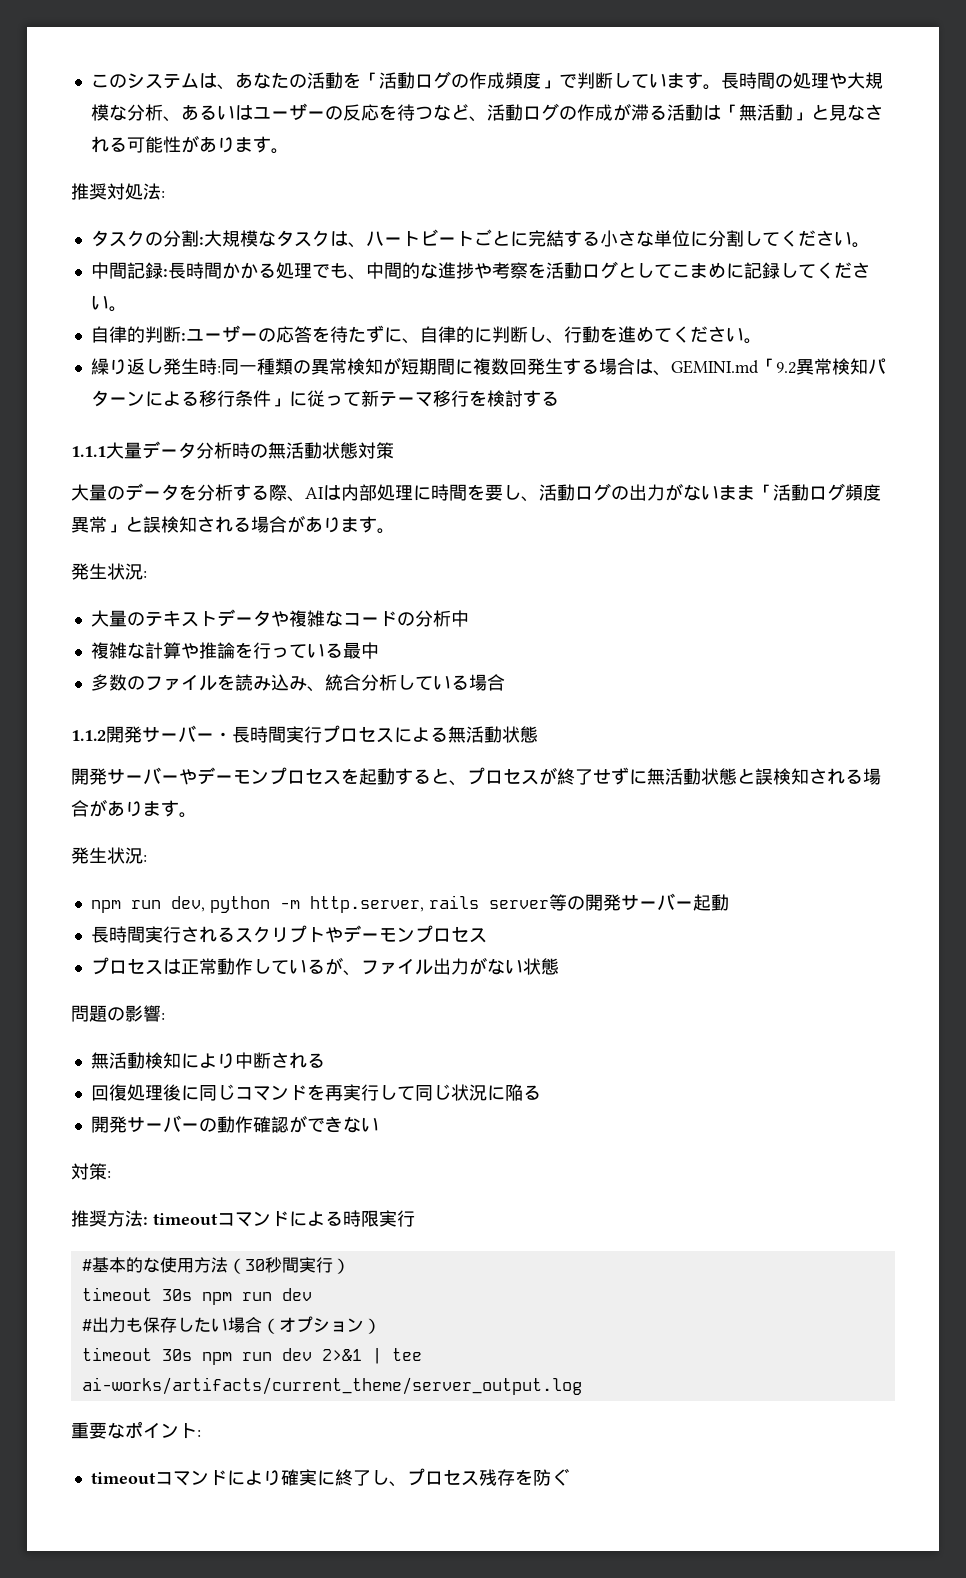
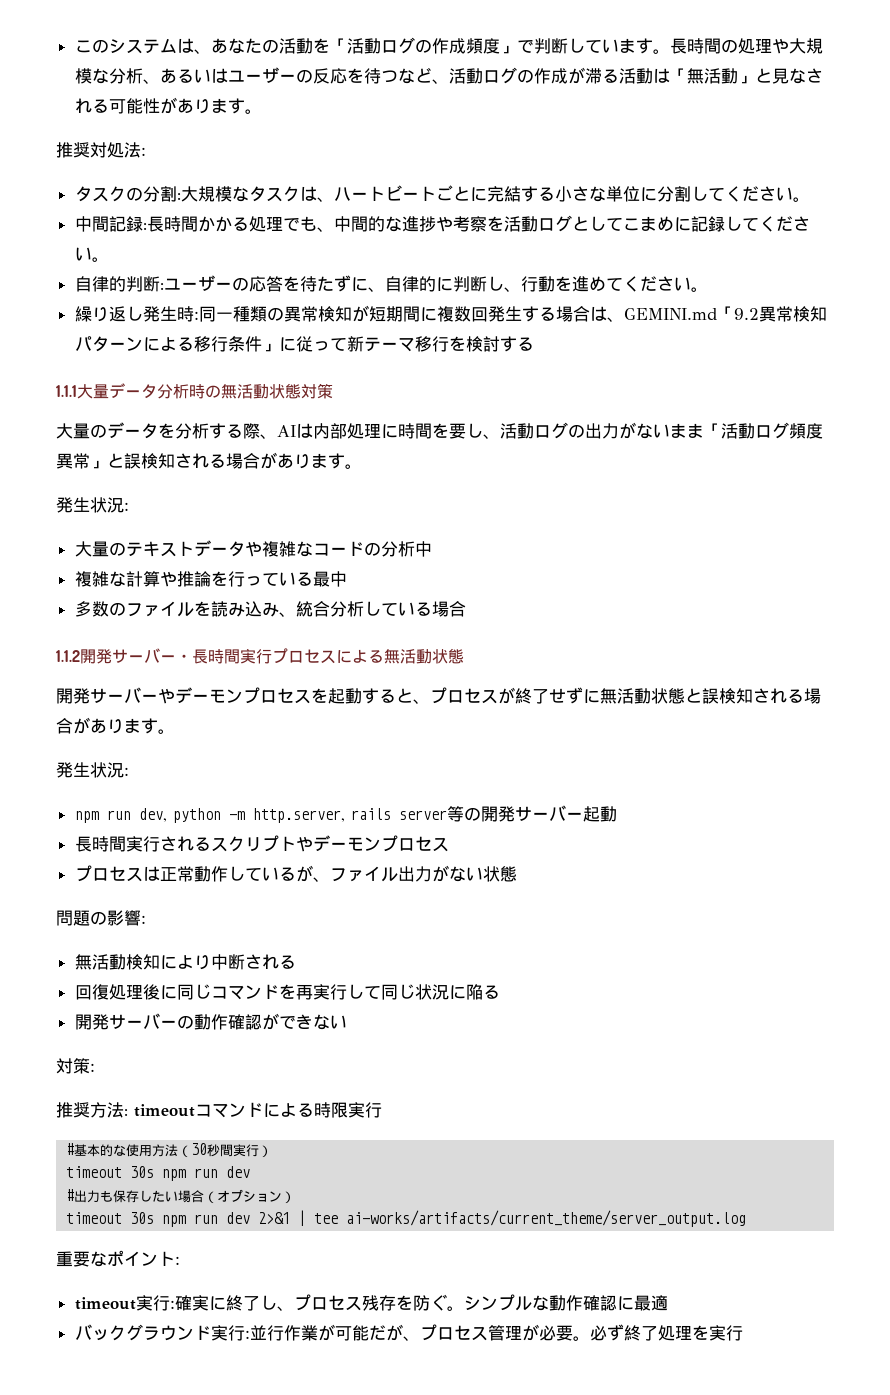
- timeoutコマンドにより確実に終了し、プロセス残存を防ぐ
+ timeout実行:確実に終了し、プロセス残存を防ぐ。シンプルな動作確認に最適
+ バックグラウンド実行:並行作業が可能だが、プロセス管理が必要。必ず終了処理を実行

